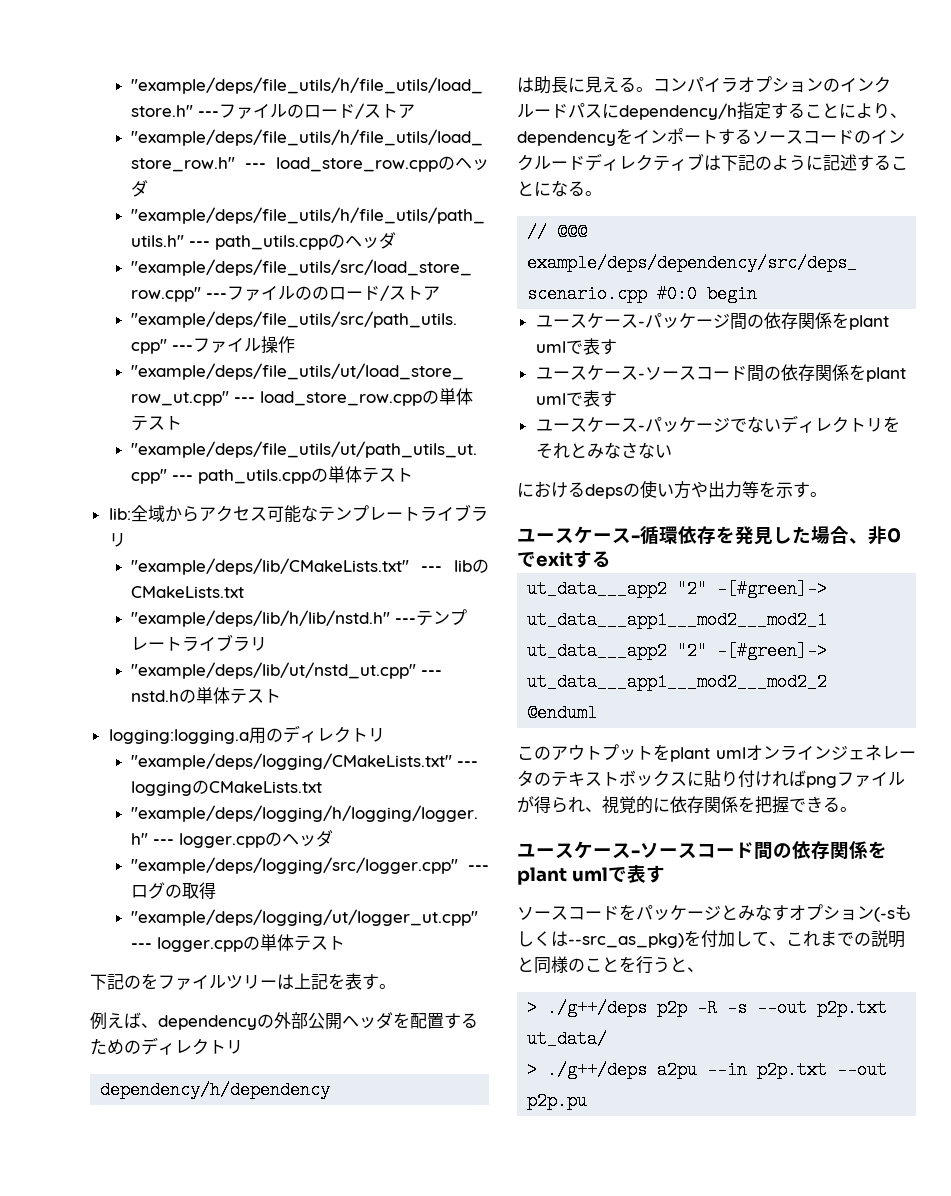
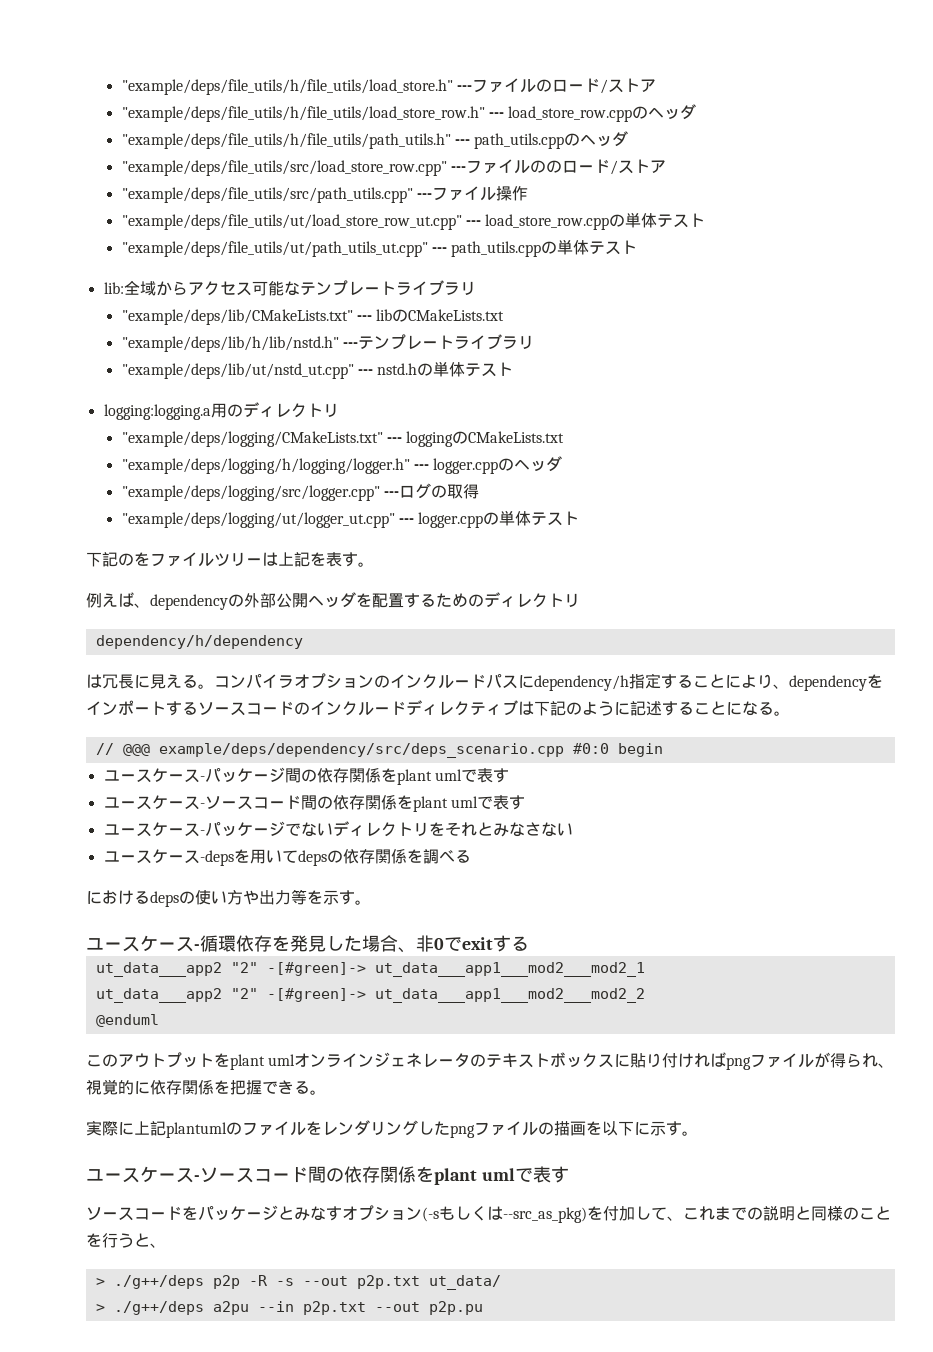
- は助長に見える。
+ は冗長に見える。
+ ユースケース-depsを用いてdepsの依存関係を調べる
+ 実際に上記plantumlのファイルをレンダリングしたpngファイルの描画を以下に示す。

